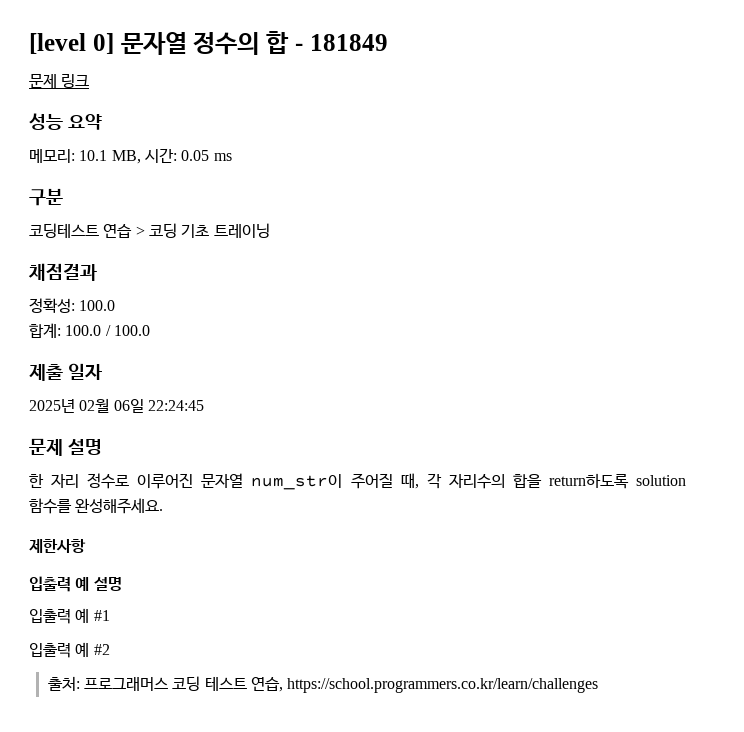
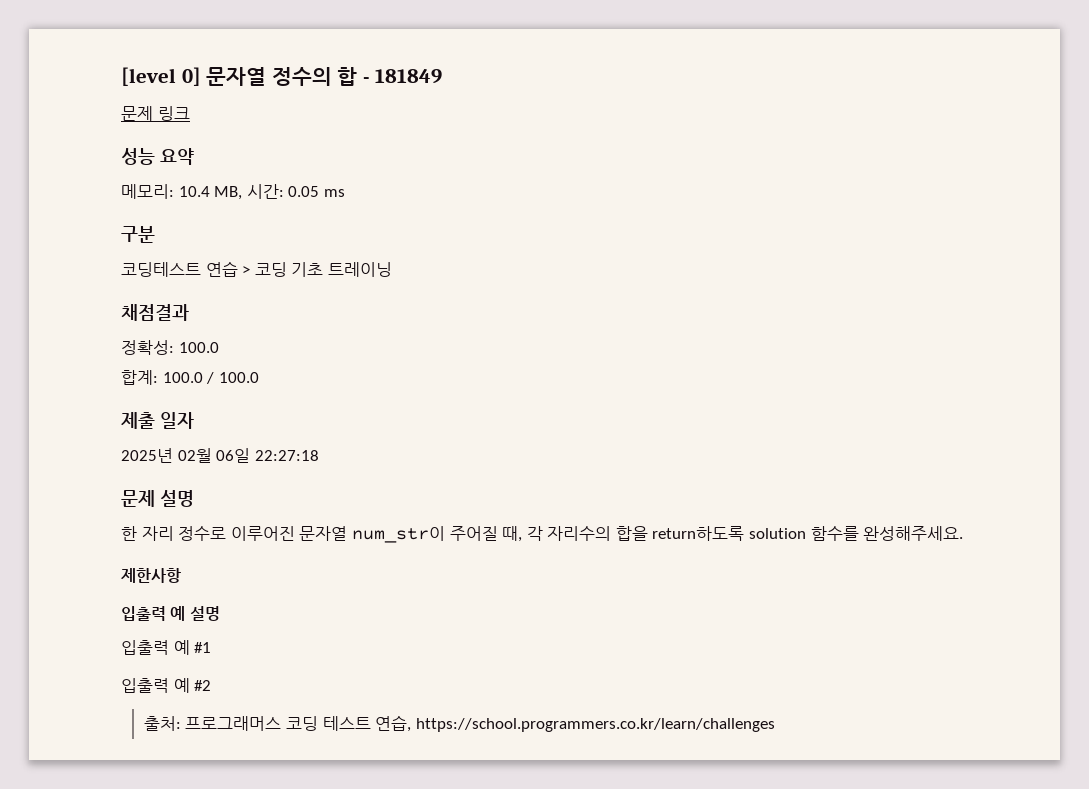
- 메모리: 10.1 MB, 시간: 0.05 ms
+ 메모리: 10.4 MB, 시간: 0.05 ms
- 2025년 02월 06일 22:24:45
+ 2025년 02월 06일 22:27:18

